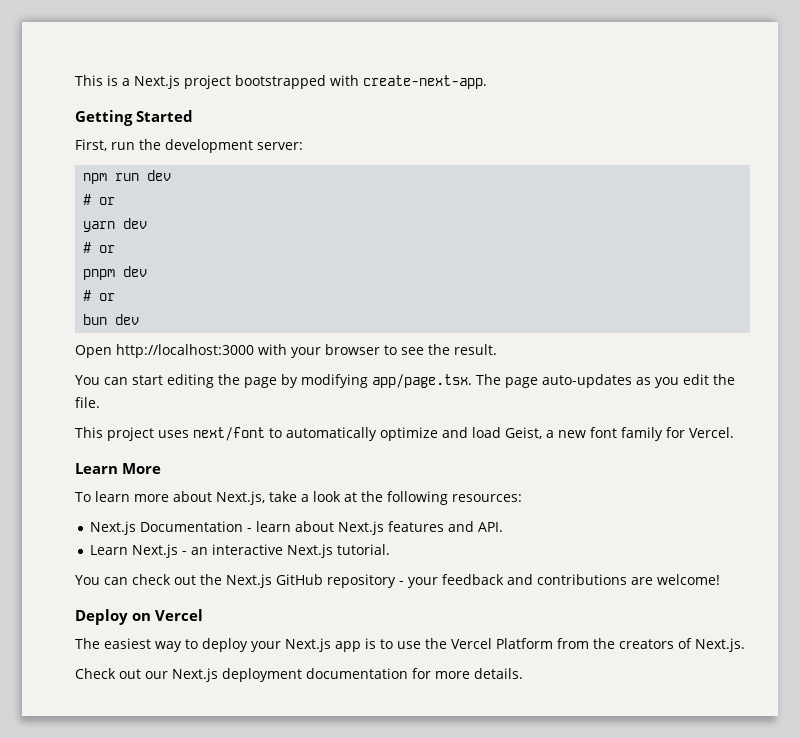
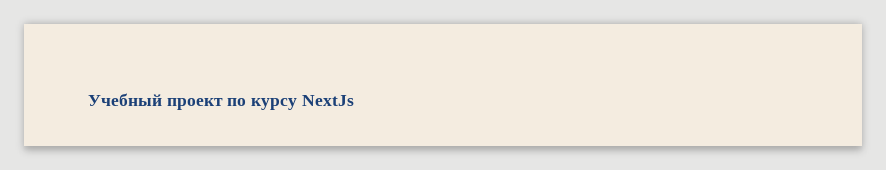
- This is a Next.js project bootstrapped with create-next-app.
- Getting Started
- First, run the development server:
- npm run dev
- # or
- yarn dev
- # or
- pnpm dev
- # or
- bun dev
- Open http://localhost:3000 with your browser to see the result.
- You can start editing the page by modifying app/page.tsx. The page auto-updates as you edit the file.
- This project uses next/font to automatically optimize and load Geist, a new font family for Vercel.
- Learn More
- To learn more about Next.js, take a look at the following resources:
- Next.js Documentation - learn about Next.js features and API.
- Learn Next.js - an interactive Next.js tutorial.
- You can check out the Next.js GitHub repository - your feedback and contributions are welcome!
- Deploy on Vercel
- The easiest way to deploy your Next.js app is to use the Vercel Platform from the creators of Next.js.
- Check out our Next.js deployment documentation for more details.
+ Учебный проект по курсу NextJs

